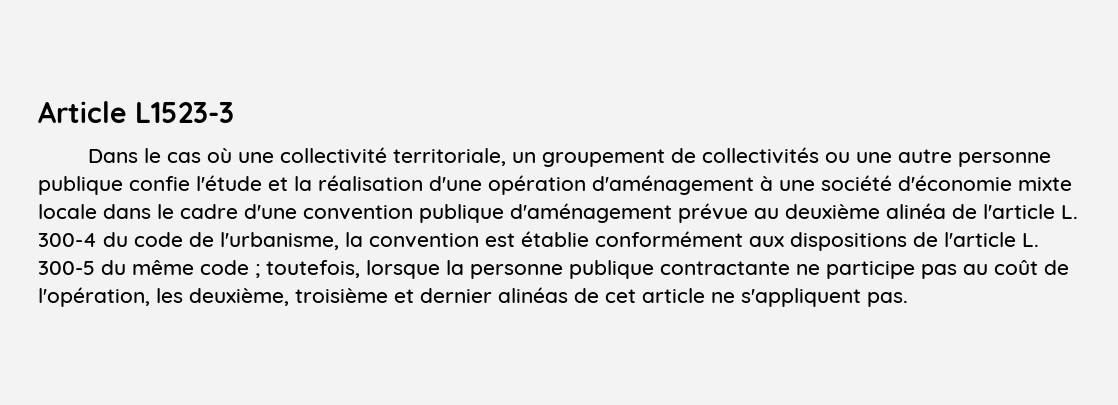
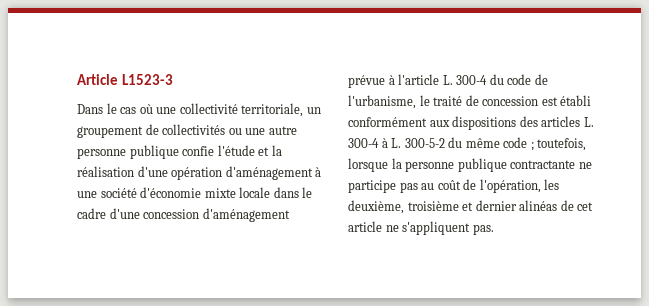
- Dans le cas où une collectivité territoriale, un groupement de collectivités ou une autre personne publique confie l'étude et la réalisation d'une opération d'aménagement à une société d'économie mixte locale dans le cadre d'une convention publique d'aménagement prévue au deuxième alinéa de l'article L. 300-4 du code de l'urbanisme, la convention est établie conformément aux dispositions de l'article L. 300-5 du même code ;
+ Dans le cas où une collectivité territoriale, un groupement de collectivités ou une autre personne publique confie l'étude et la réalisation d'une opération d'aménagement à une société d'économie mixte locale dans le cadre d'une concession d'aménagement prévue à l'article L. 300-4 du code de l'urbanisme, le traité de concession est établi conformément aux dispositions des articles L. 300-4 à L. 300-5-2 du même code ;

